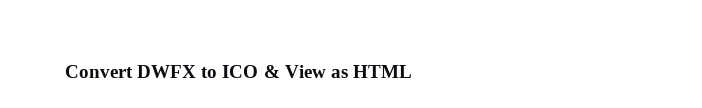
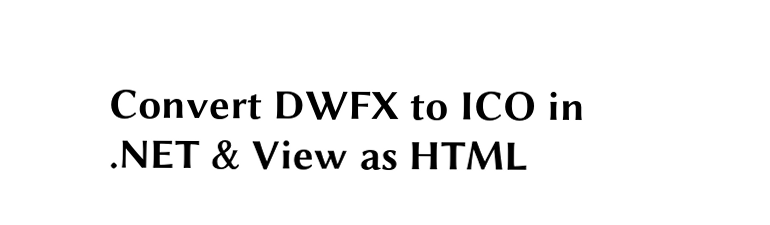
- Convert DWFX to ICO & View as HTML
+ Convert DWFX to ICO in .NET & View as HTML

